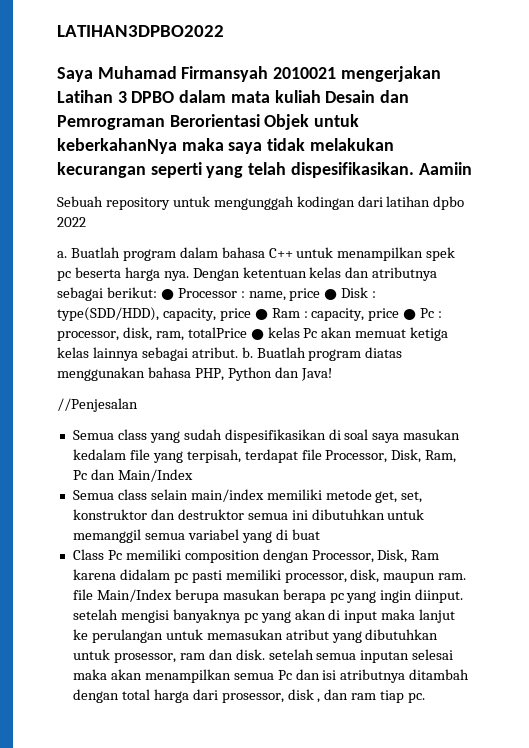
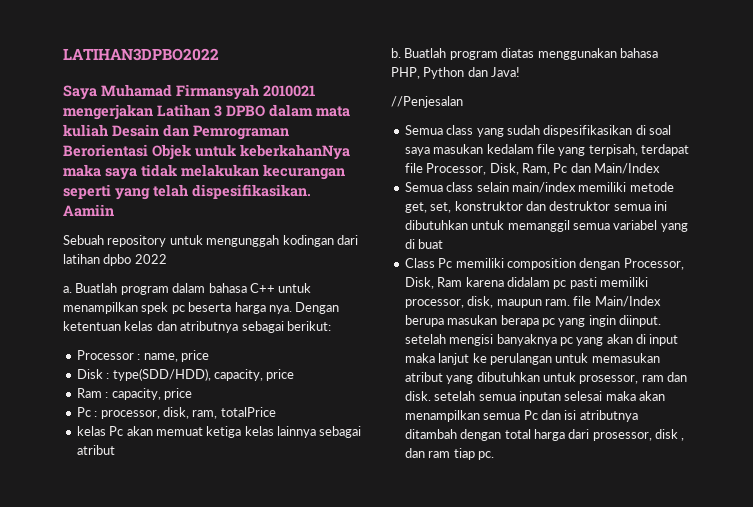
- Dengan ketentuan kelas dan atributnya sebagai berikut: ● Processor : name, price ● Disk : type(SDD/HDD), capacity, price ● Ram : capacity, price ● Pc : processor, disk, ram, totalPrice ● kelas Pc akan memuat ketiga kelas lainnya sebagai atribut. b.
+ Dengan ketentuan kelas dan atributnya sebagai berikut:
+ Processor : name, price
+ Disk : type(SDD/HDD), capacity, price
+ Ram : capacity, price
+ Pc : processor, disk, ram, totalPrice
+ kelas Pc akan memuat ketiga kelas lainnya sebagai atribut
+ b.

